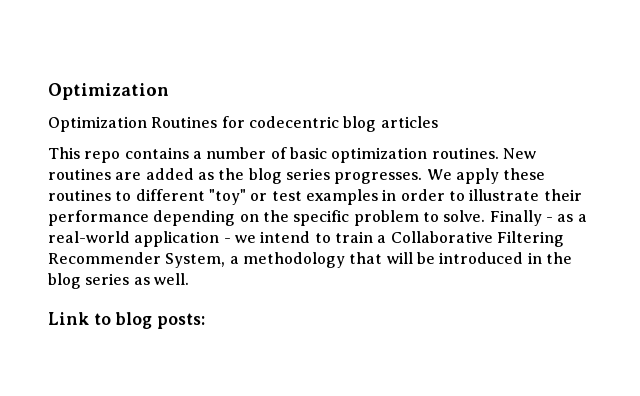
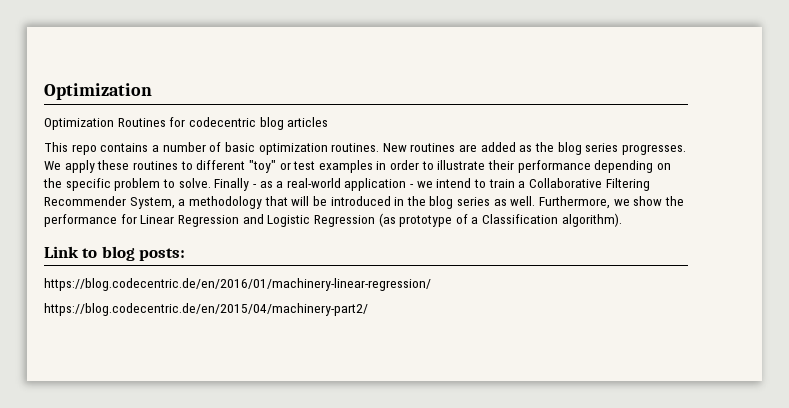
+ Furthermore, we show the performance for Linear Regression and Logistic Regression (as prototype of a Classification algorithm).
+ https://blog.codecentric.de/en/2016/01/machinery-linear-regression/
+ https://blog.codecentric.de/en/2015/04/machinery-part2/

